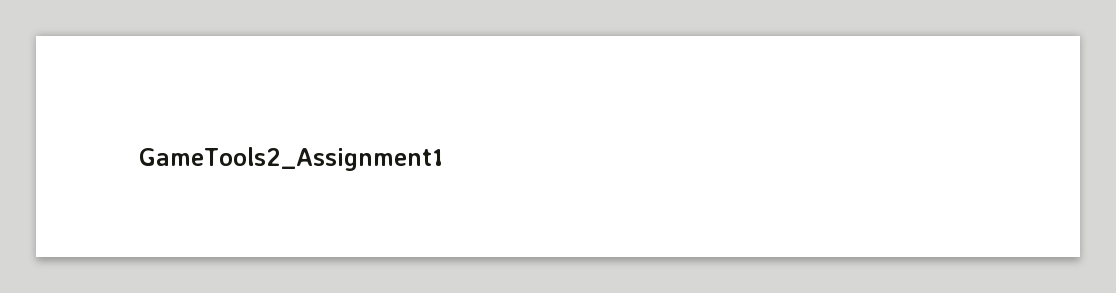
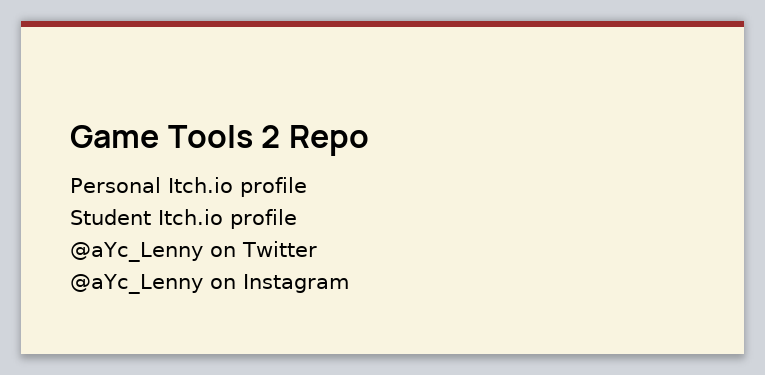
- GameTools2_Assignment1
+ Game Tools 2 Repo
+ Personal Itch.io profile
+ Student Itch.io profile
+ @aYc_Lenny on Twitter
+ @aYc_Lenny on Instagram

